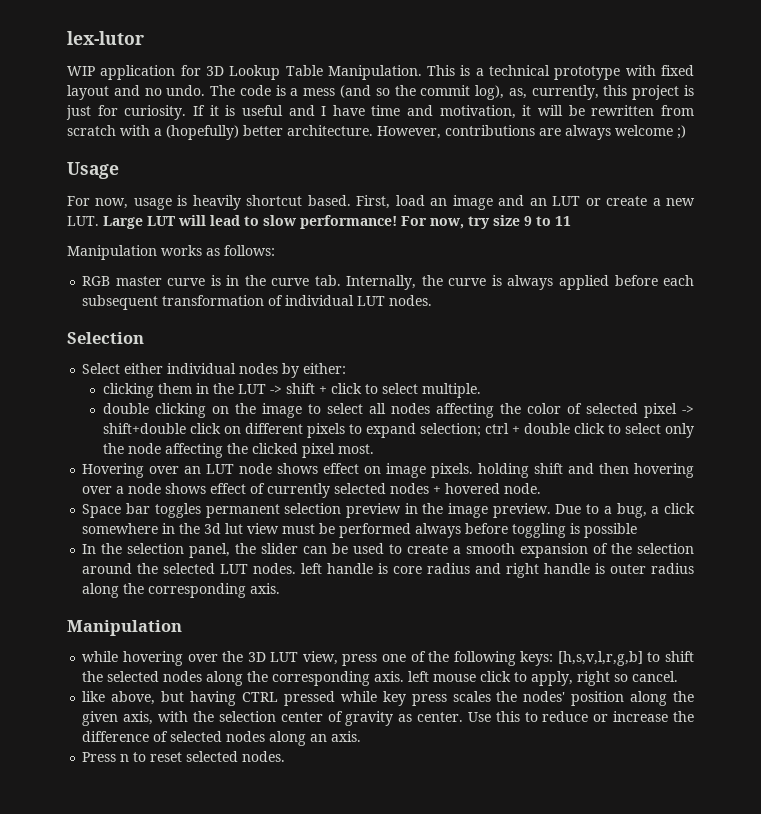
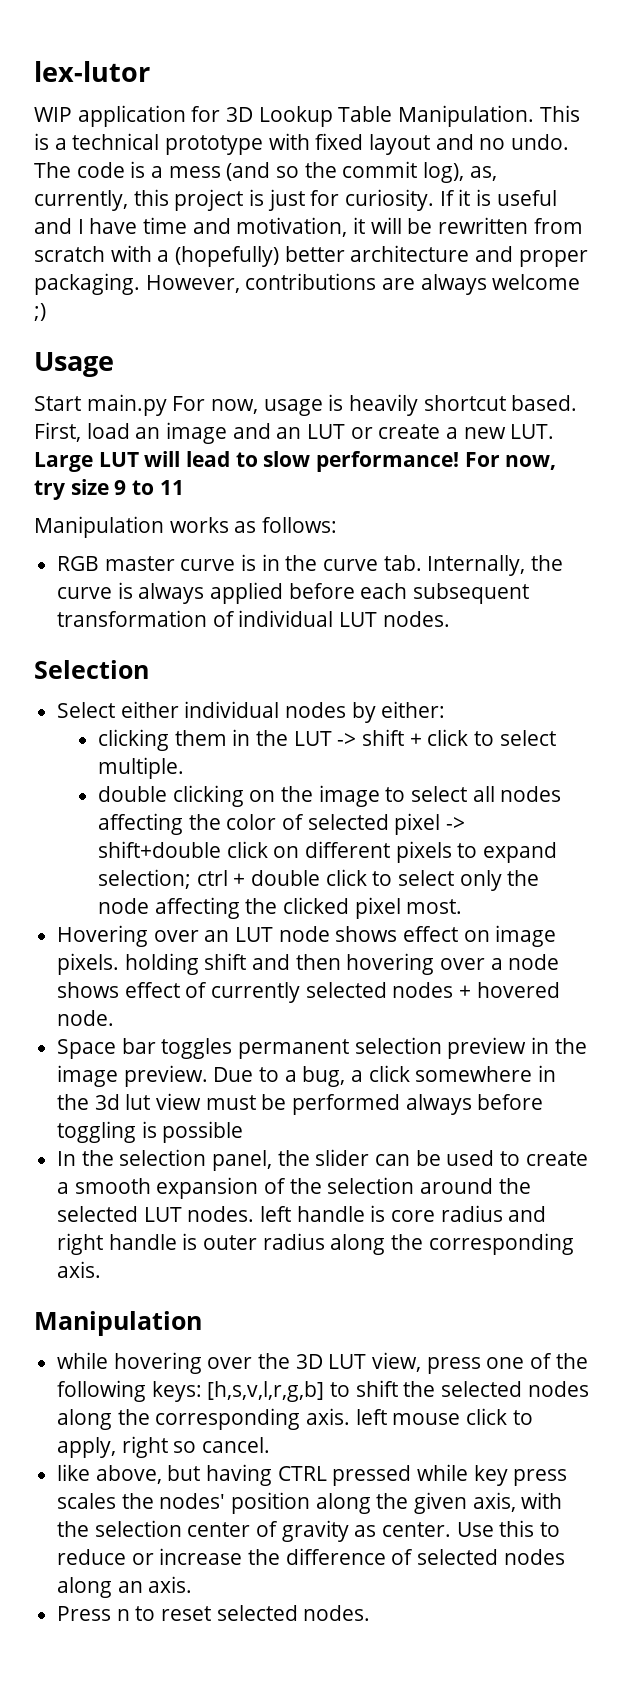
- If it is useful and I have time and motivation, it will be rewritten from scratch with a (hopefully) better architecture.
+ If it is useful and I have time and motivation, it will be rewritten from scratch with a (hopefully) better architecture and proper packaging.
- For now, usage is heavily shortcut based.
+ Start main.py For now, usage is heavily shortcut based.

